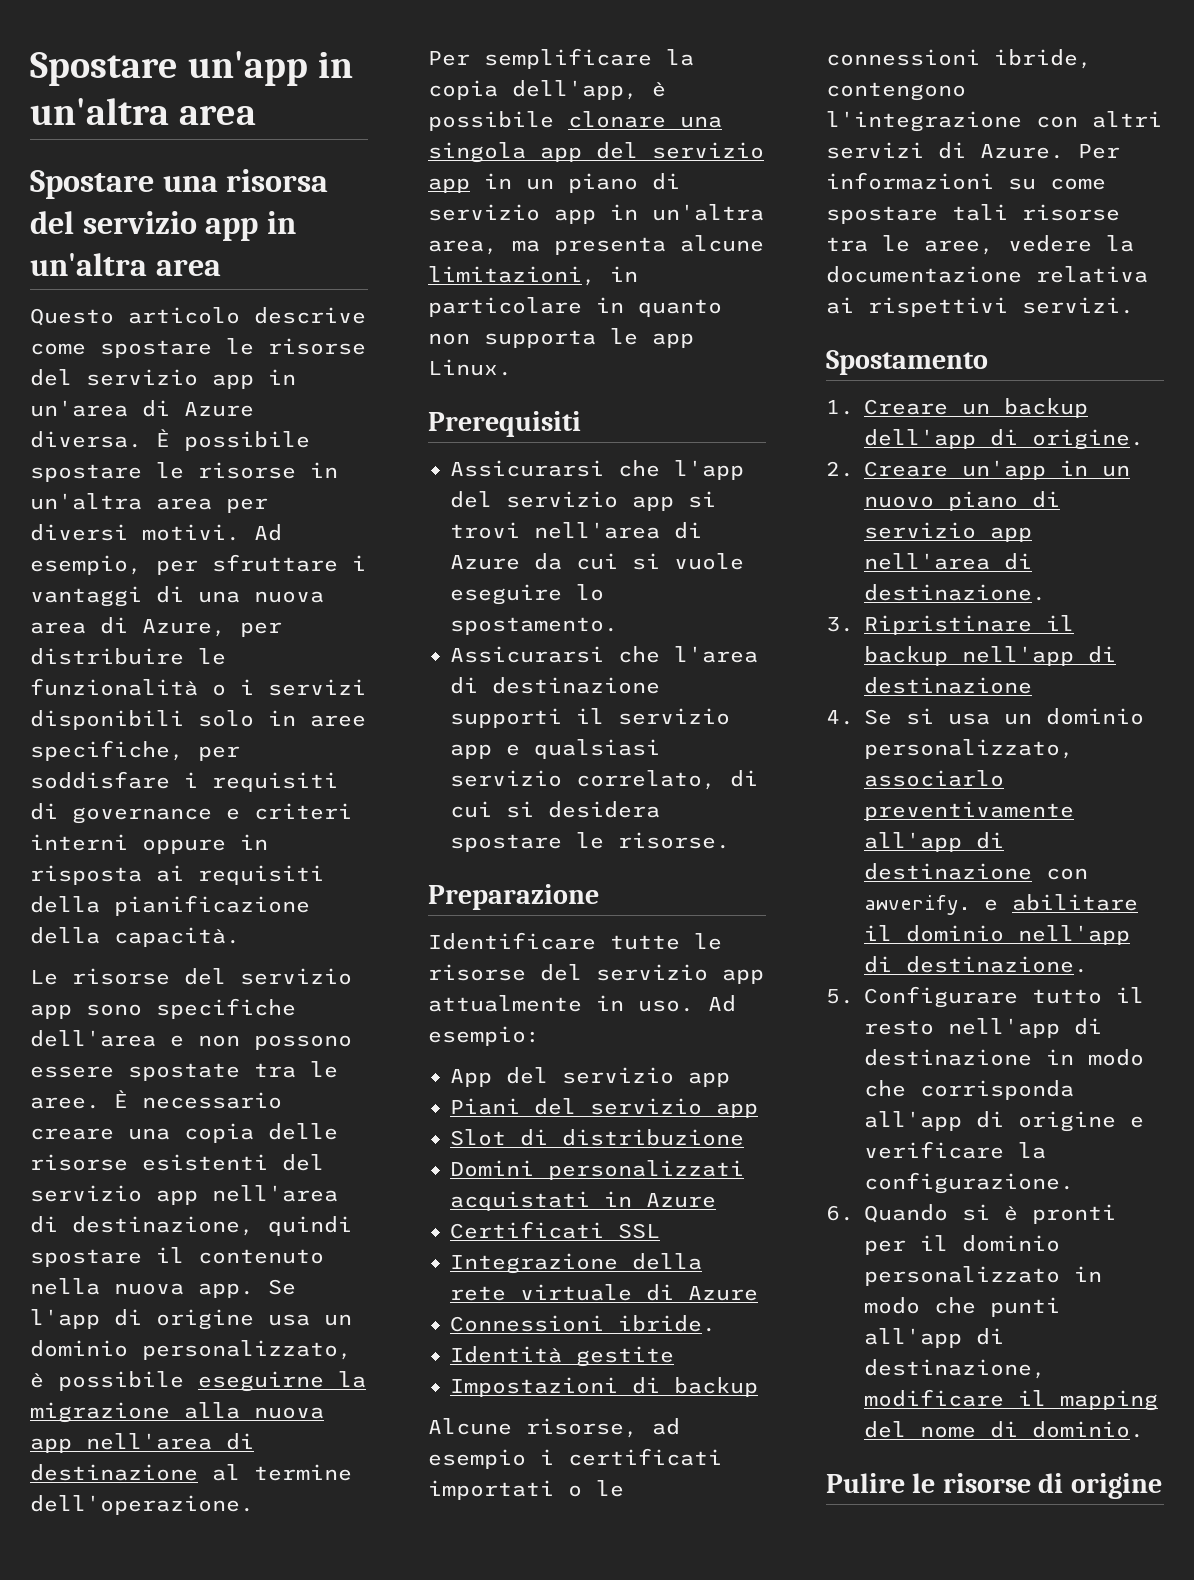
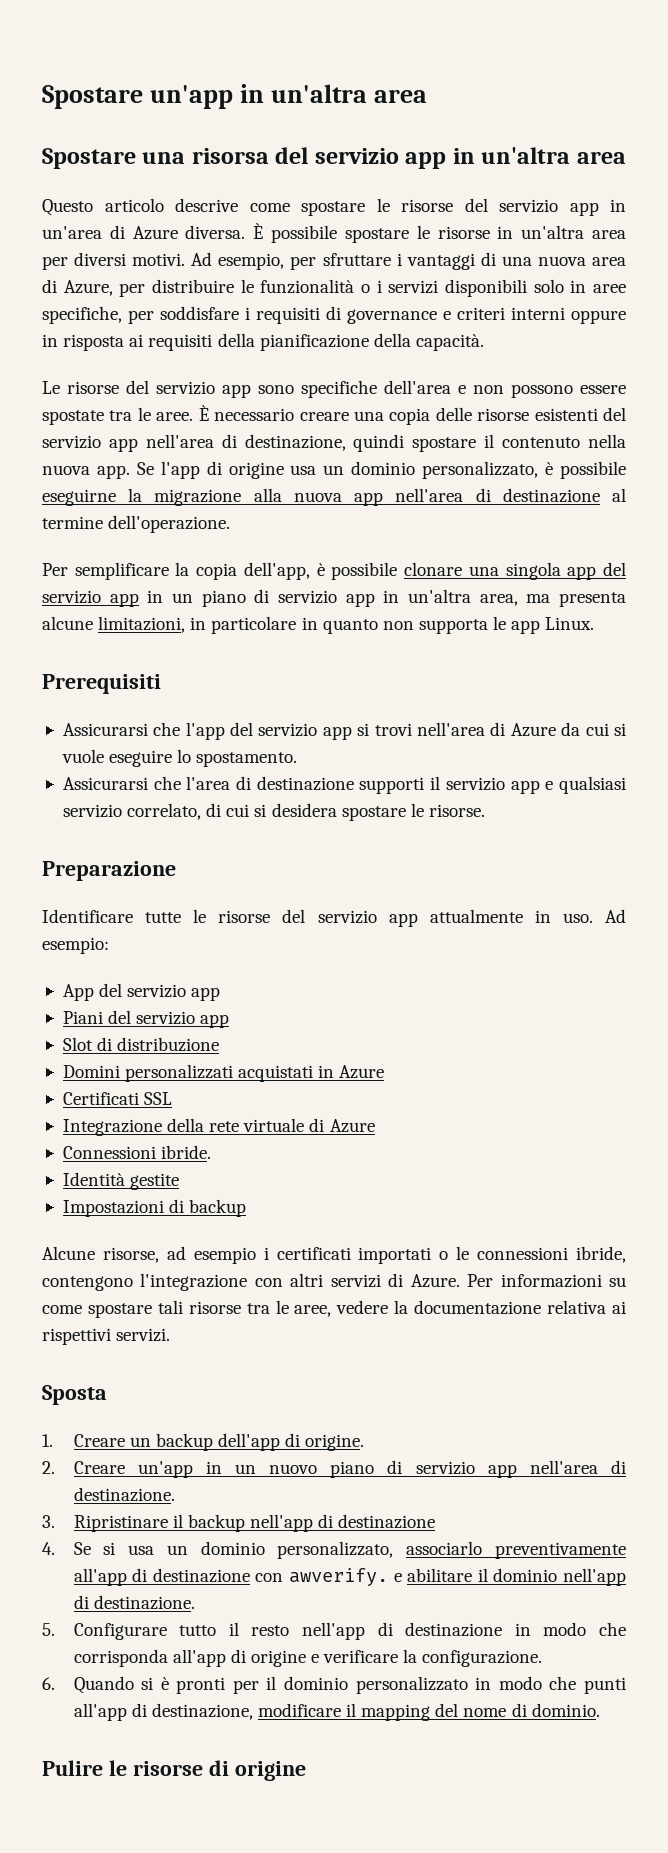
- Spostamento
+ Sposta

